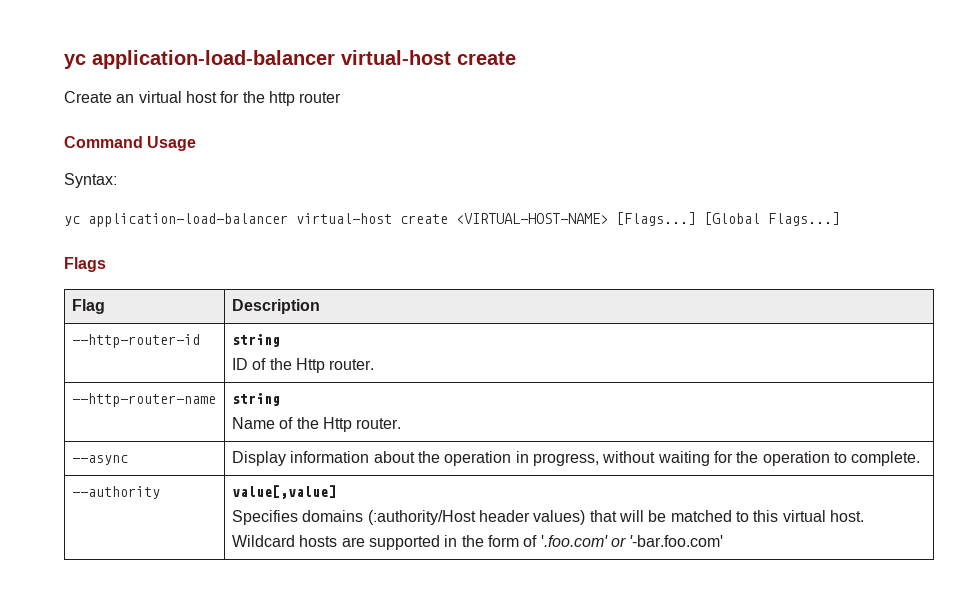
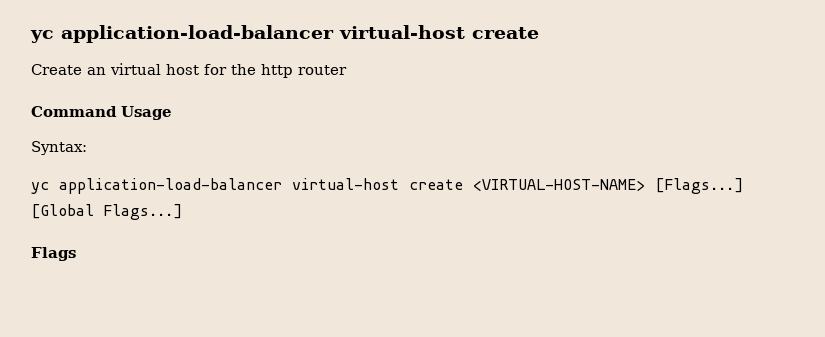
- Flag | Description
- --http-router-id | string
- ID of the Http router.
- --http-router-name | string
- Name of the Http router.
- --async | Display information about the operation in progress, without waiting for the operation to complete.
- --authority | value[,value]
- Specifies domains (:authority/Host header values) that will be matched to this virtual host. Wildcard hosts are supported in the form of '.foo.com' or '-bar.foo.com'

